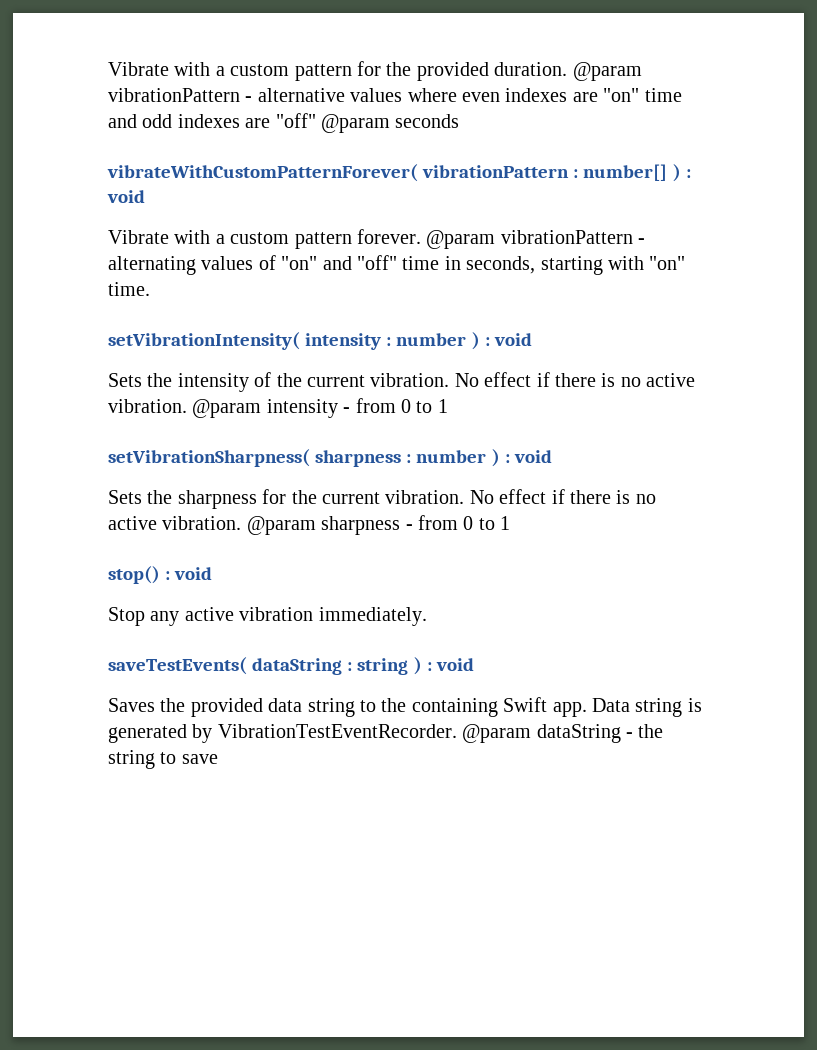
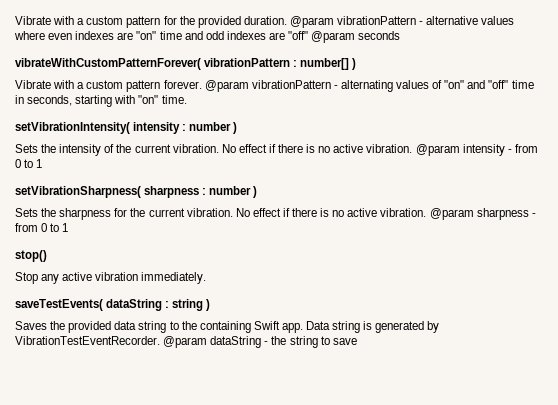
- vibrateWithCustomPatternForever( vibrationPattern : number[] ) : void
+ vibrateWithCustomPatternForever( vibrationPattern : number[] )
- setVibrationIntensity( intensity : number ) : void
+ setVibrationIntensity( intensity : number )
- setVibrationSharpness( sharpness : number ) : void
+ setVibrationSharpness( sharpness : number )
- stop() : void
+ stop()
- saveTestEvents( dataString : string ) : void
+ saveTestEvents( dataString : string )

